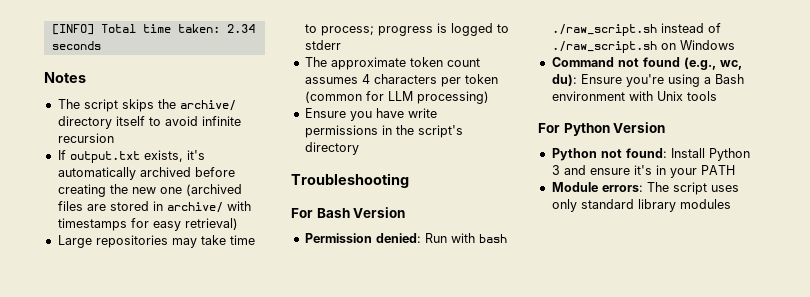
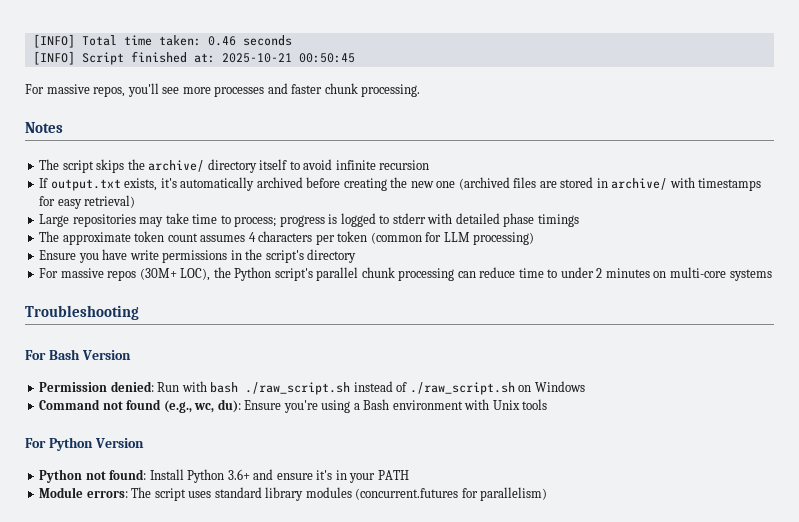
- [INFO] Total time taken: 2.34 seconds
+ [INFO] Total time taken: 0.46 seconds
+ [INFO] Script finished at: 2025-10-21 00:50:45
+ For massive repos, you'll see more processes and faster chunk processing.
- Large repositories may take time to process; progress is logged to stderr
+ Large repositories may take time to process; progress is logged to stderr with detailed phase timings
+ For massive repos (30M+ LOC), the Python script's parallel chunk processing can reduce time to under 2 minutes on multi-core systems
- Python not found: Install Python 3 and ensure it's in your PATH
+ Python not found: Install Python 3.6+ and ensure it's in your PATH
- Module errors: The script uses only standard library modules
+ Module errors: The script uses standard library modules (concurrent.futures for parallelism)

